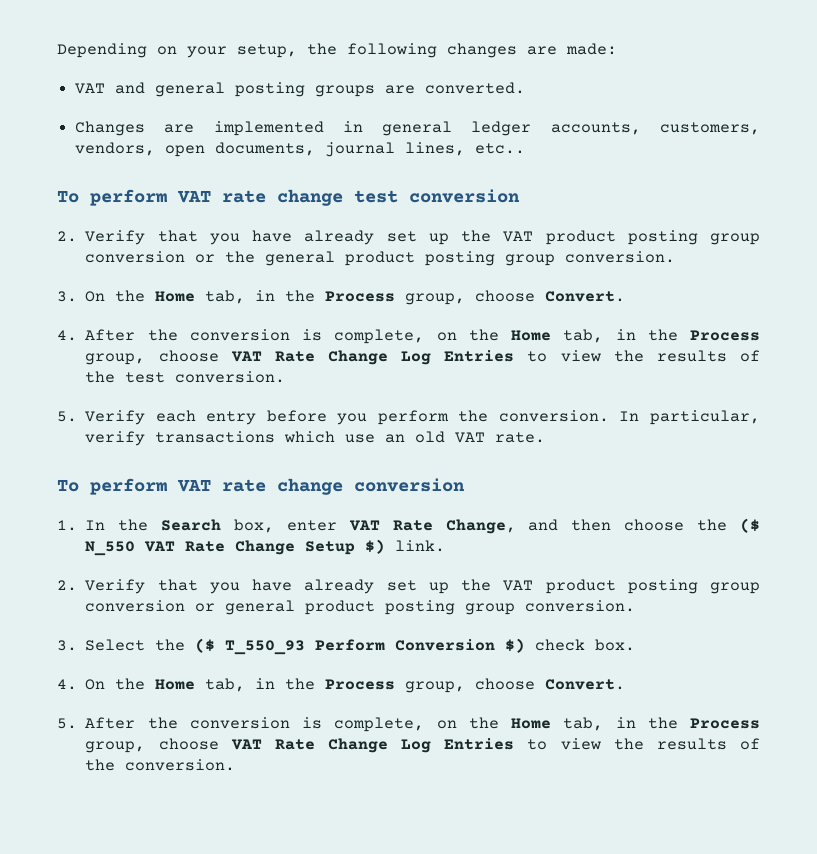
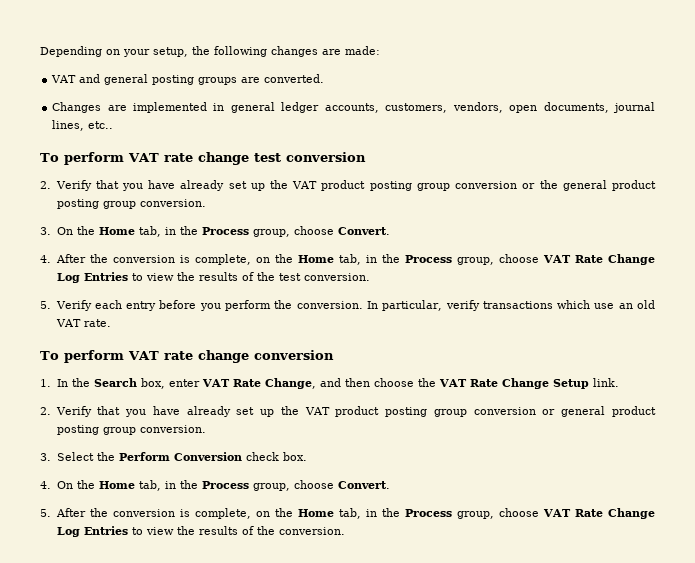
- 1. In the Search box, enter VAT Rate Change, and then choose the ($ N_550 VAT Rate Change Setup $) link.
+ 1. In the Search box, enter VAT Rate Change, and then choose the VAT Rate Change Setup link.
- 3. Select the ($ T_550_93 Perform Conversion $) check box.
+ 3. Select the Perform Conversion check box.

